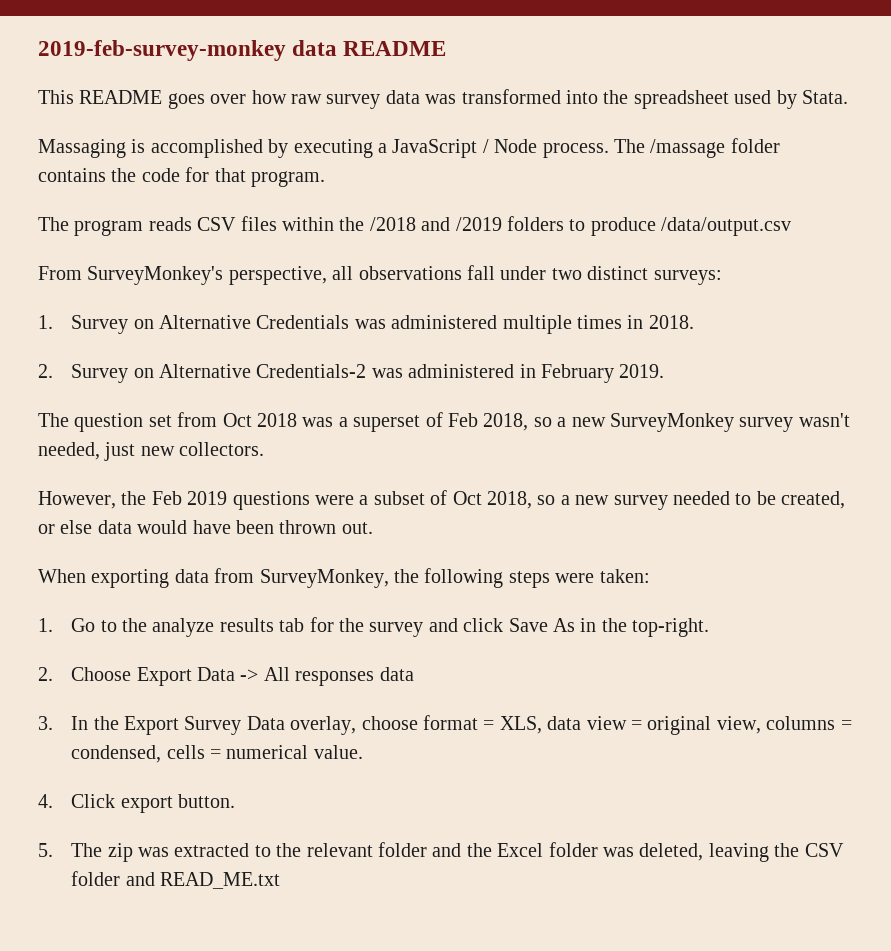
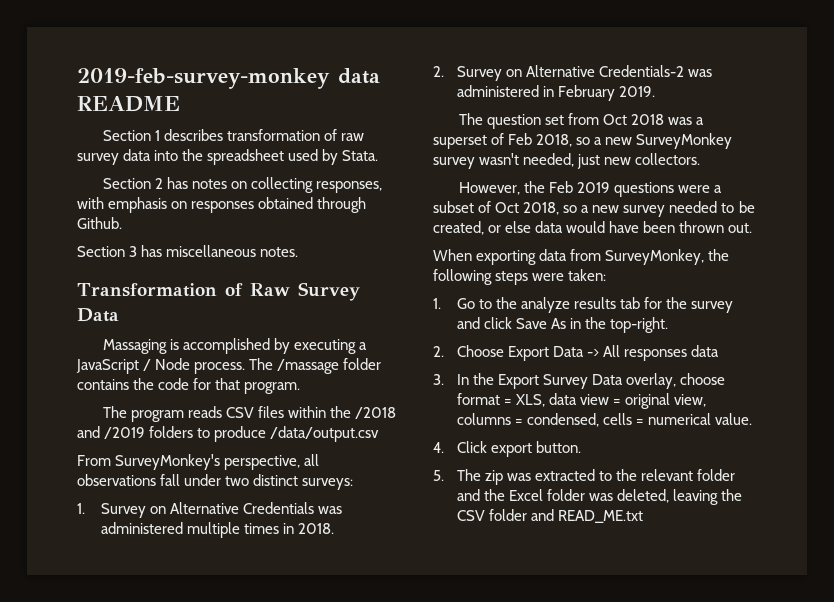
- This README goes over how raw survey data was transformed into the spreadsheet used by Stata.
+ Section 1 describes transformation of raw survey data into the spreadsheet used by Stata.
+ Section 2 has notes on collecting responses, with emphasis on responses obtained through Github.
+ Section 3 has miscellaneous notes.
+ Transformation of Raw Survey Data

